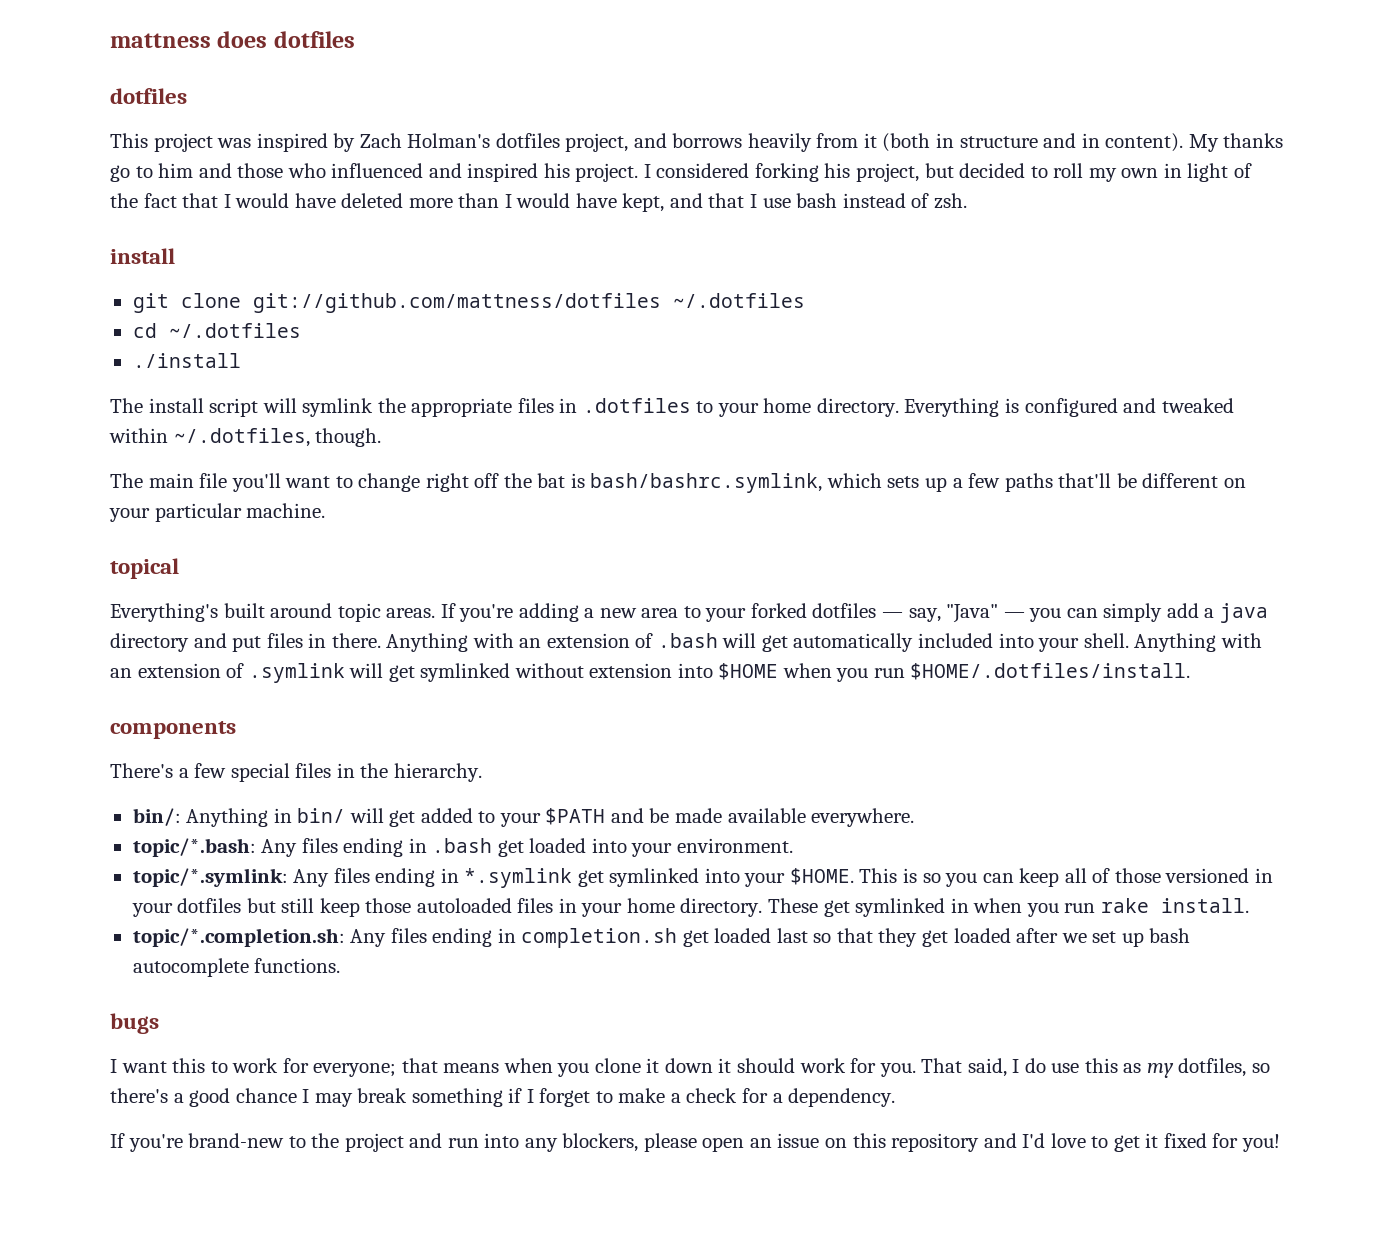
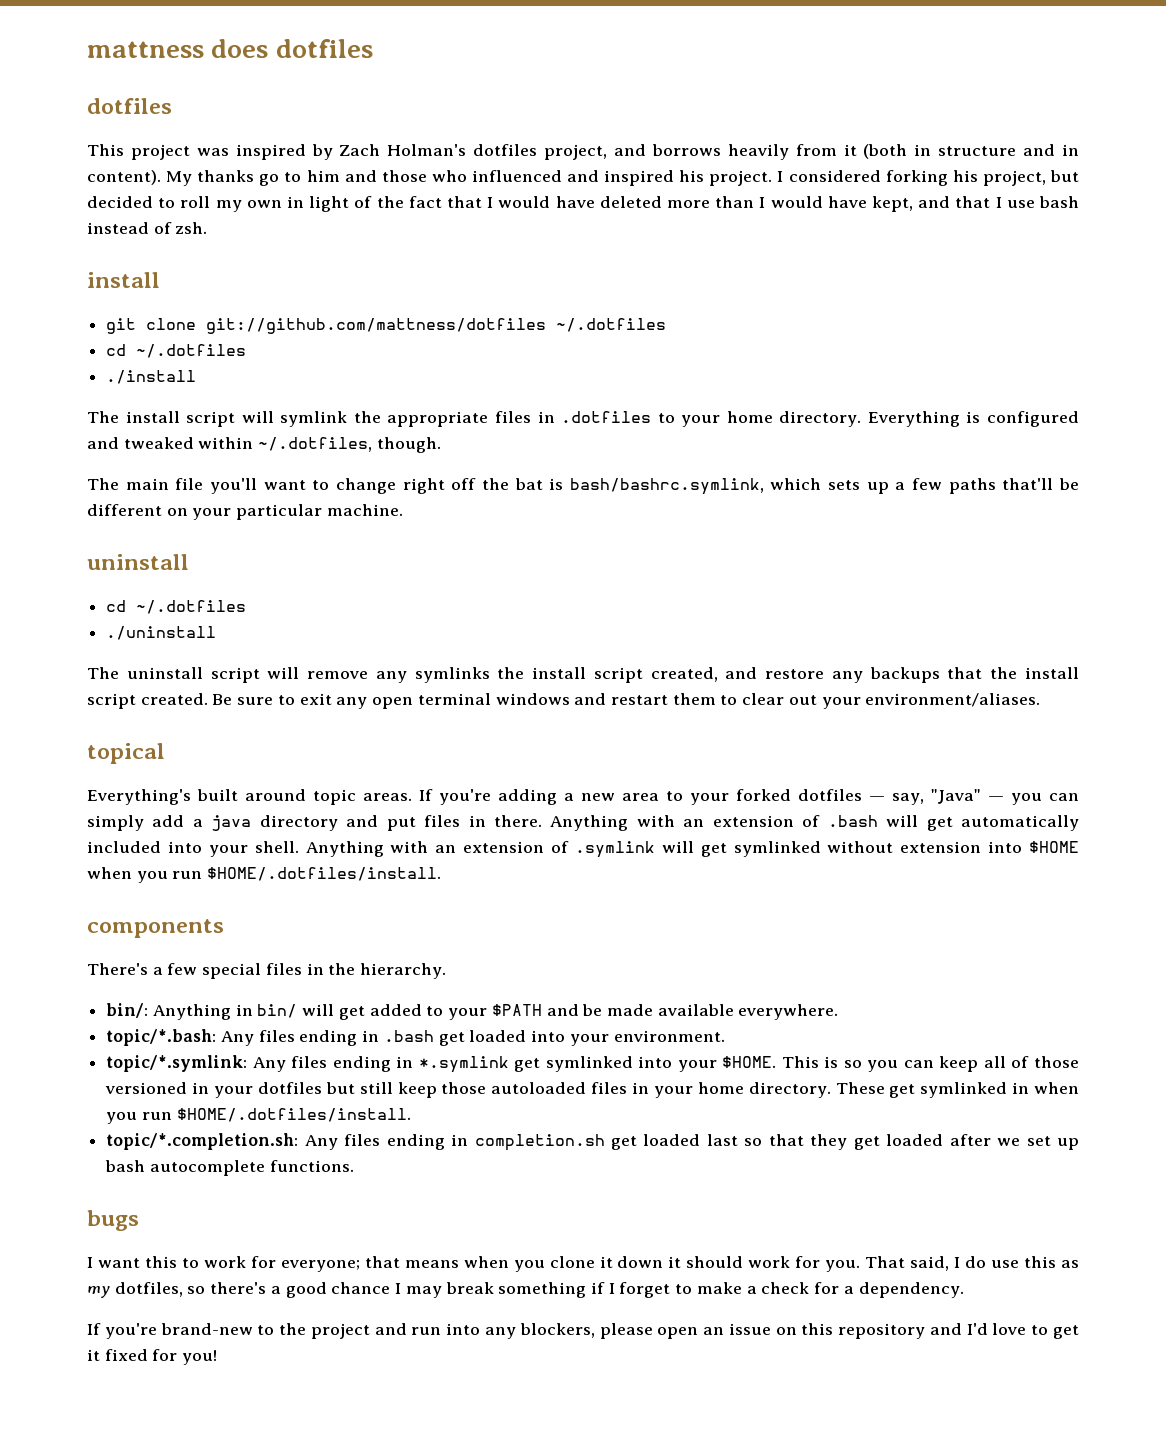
  The main file you'll want to change right off the bat is bash/bashrc.symlink, which sets up a few paths that'll be different on your particular machine.
+ uninstall
+ cd ~/.dotfiles
+ ./uninstall
+ The uninstall script will remove any symlinks the install script created, and restore any backups that the install script created. Be sure to exit any open terminal windows and restart them to clear out your environment/aliases.
- These get symlinked in when you run rake install.
+ These get symlinked in when you run $HOME/.dotfiles/install.

